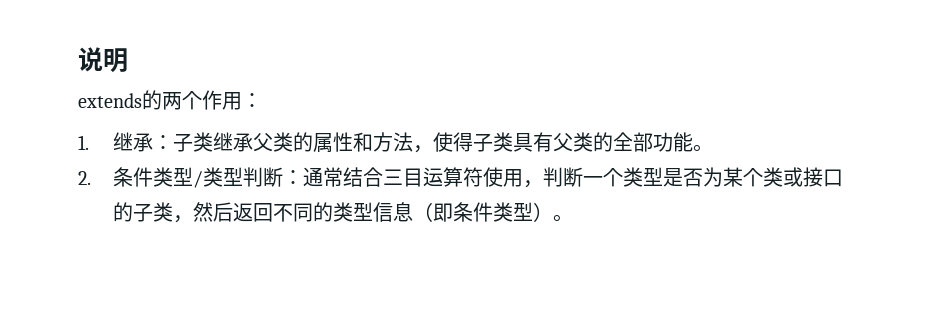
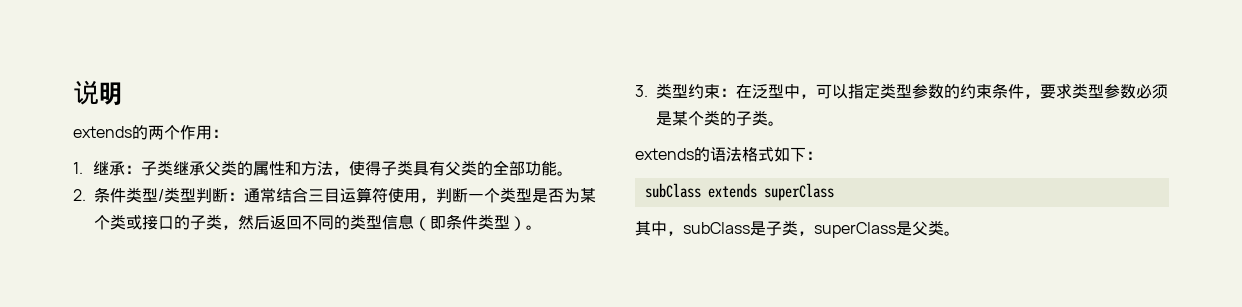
+ 3.类型约束：在泛型中，可以指定类型参数的约束条件，要求类型参数必须是某个类的子类。
+ extends的语法格式如下：
+ subClass extends superClass
+ 其中，subClass是子类，superClass是父类。

